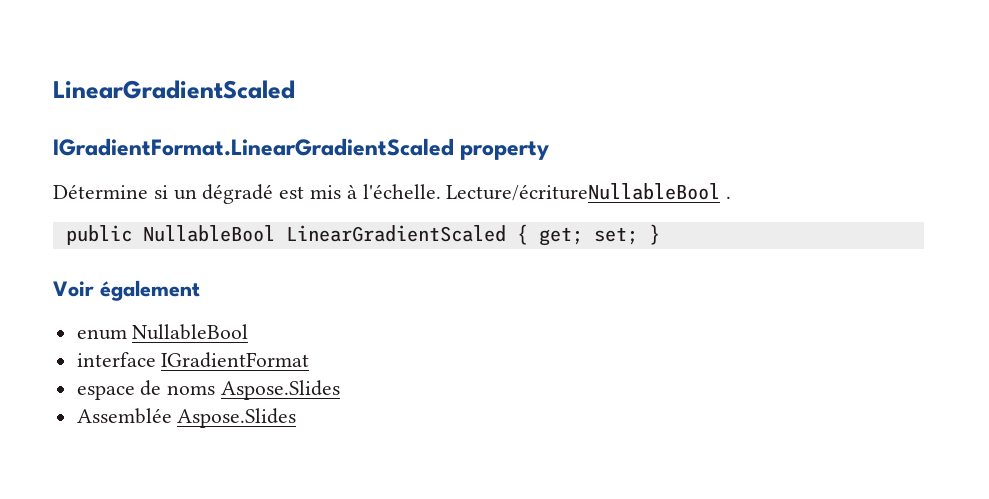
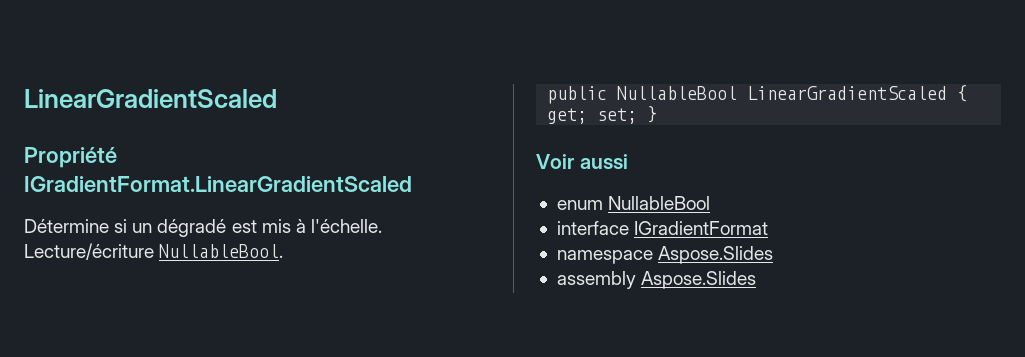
- IGradientFormat.LinearGradientScaled property
+ Propriété IGradientFormat.LinearGradientScaled
- Lecture/écritureNullableBool .
+ Lecture/écriture NullableBool.
- Voir également
+ Voir aussi
- espace de noms Aspose.Slides
+ namespace Aspose.Slides
- Assemblée Aspose.Slides
+ assembly Aspose.Slides

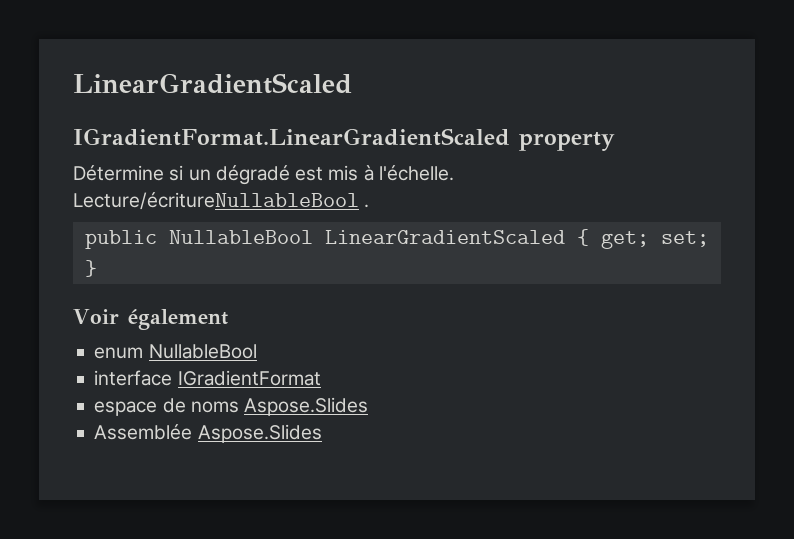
- Propriété IGradientFormat.LinearGradientScaled
+ IGradientFormat.LinearGradientScaled property
- Lecture/écriture NullableBool.
+ Lecture/écritureNullableBool .
- Voir aussi
+ Voir également
- namespace Aspose.Slides
+ espace de noms Aspose.Slides
- assembly Aspose.Slides
+ Assemblée Aspose.Slides

